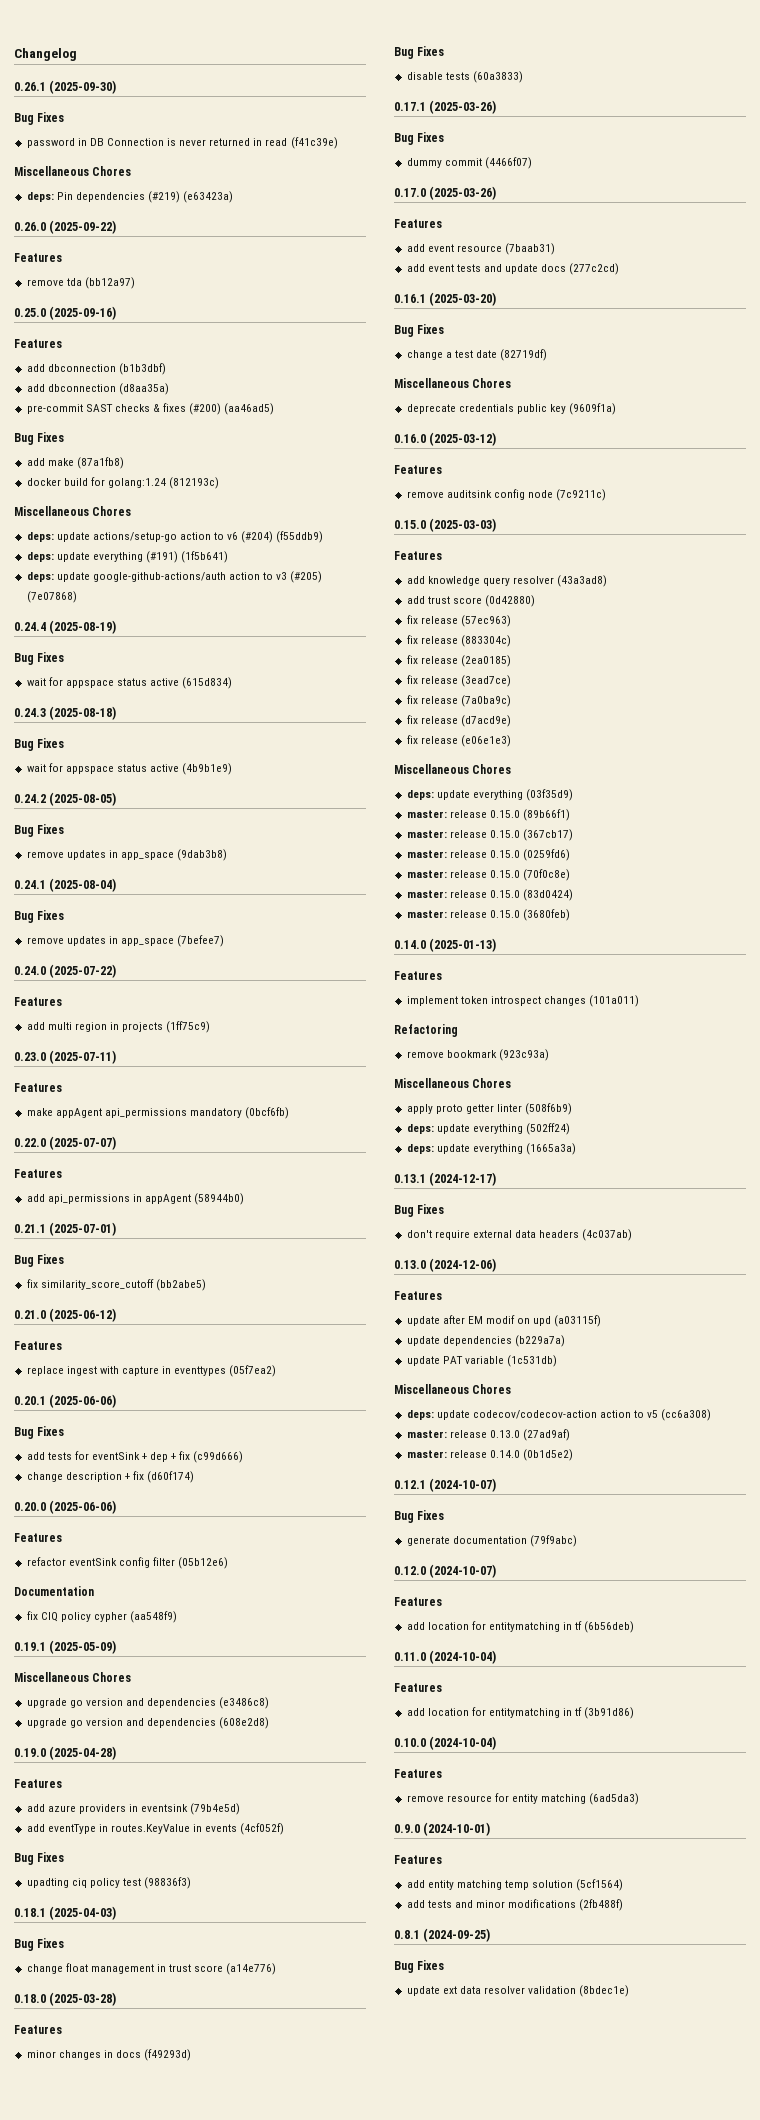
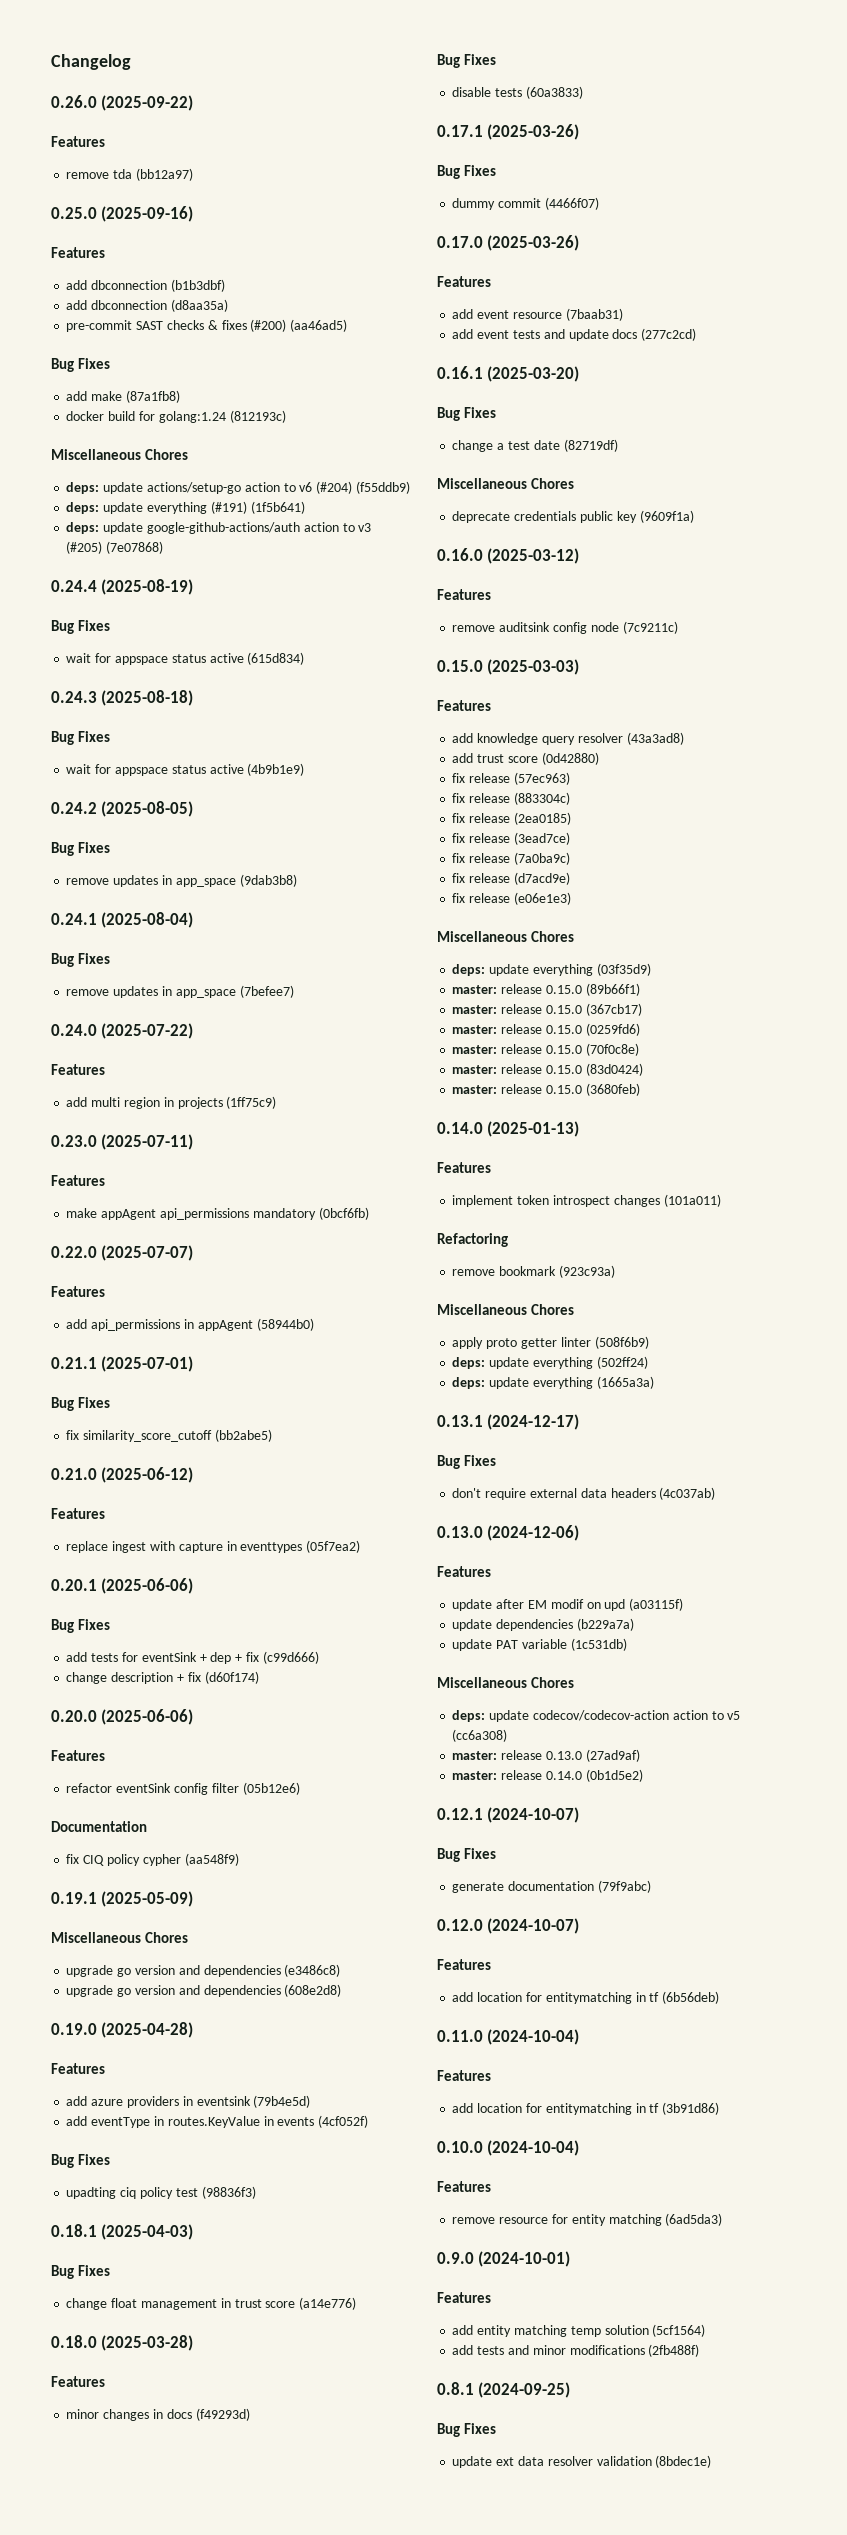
- 0.26.1 (2025-09-30)
- Bug Fixes
- password in DB Connection is never returned in read (f41c39e)
- Miscellaneous Chores
- deps: Pin dependencies (#219) (e63423a)

